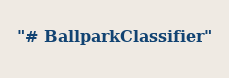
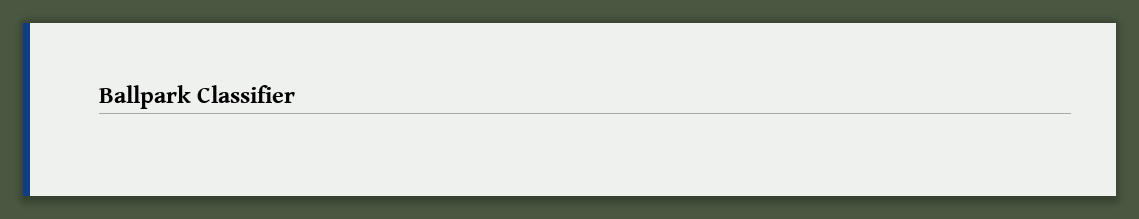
- "# BallparkClassifier"
+ Ballpark Classifier

